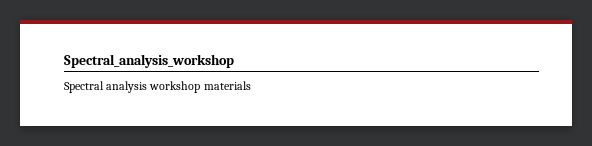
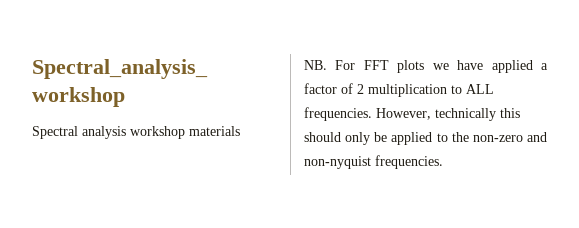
+ NB. For FFT plots we have applied a factor of 2 multiplication to ALL frequencies. However, technically this should only be applied to the non-zero and non-nyquist frequencies.

